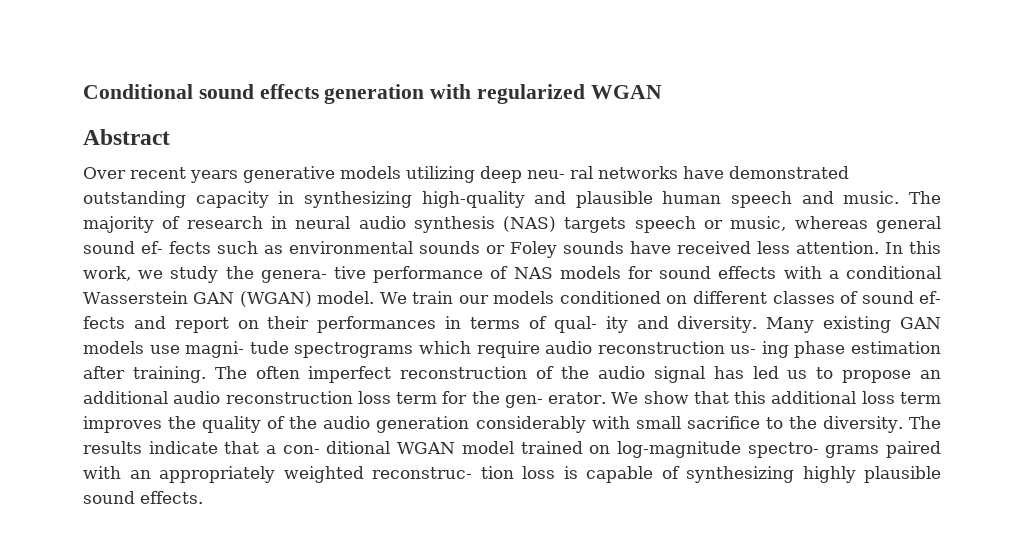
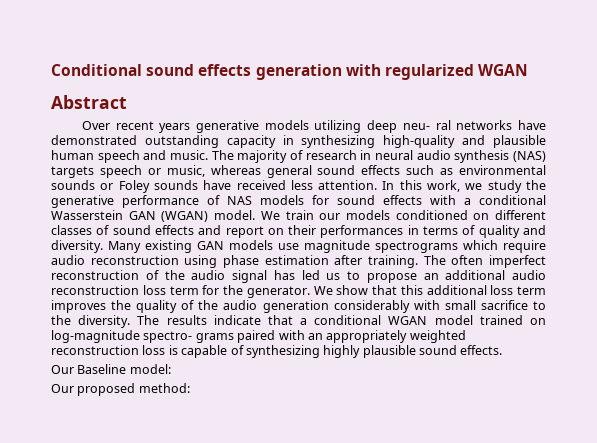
- The majority of research in neural audio synthesis (NAS) targets speech or music, whereas general sound ef- fects such as environmental sounds or Foley sounds have received less attention.
+ The majority of research in neural audio synthesis (NAS) targets speech or music, whereas general sound effects such as environmental sounds or Foley sounds have received less attention.
- In this work, we study the genera- tive performance of NAS models for sound effects with a conditional Wasserstein GAN (WGAN) model.
+ In this work, we study the generative performance of NAS models for sound effects with a conditional Wasserstein GAN (WGAN) model.
- We train our models conditioned on different classes of sound ef- fects and report on their performances in terms of qual- ity and diversity.
+ We train our models conditioned on different classes of sound effects and report on their performances in terms of quality and diversity.
- Many existing GAN models use magni- tude spectrograms which require audio reconstruction us- ing phase estimation after training.
+ Many existing GAN models use magnitude spectrograms which require audio reconstruction using phase estimation after training.
- The often imperfect reconstruction of the audio signal has led us to propose an additional audio reconstruction loss term for the gen- erator.
+ The often imperfect reconstruction of the audio signal has led us to propose an additional audio reconstruction loss term for the generator.
- The results indicate that a con- ditional WGAN model trained on log-magnitude spectro- grams paired with an appropriately weighted reconstruc- tion loss is capable of synthesizing highly plausible sound effects.
+ The results indicate that a conditional WGAN model trained on log-magnitude spectro- grams paired with an appropriately weighted reconstruction loss is capable of synthesizing highly plausible sound effects.
+ Our Baseline model:
+ Our proposed method:

